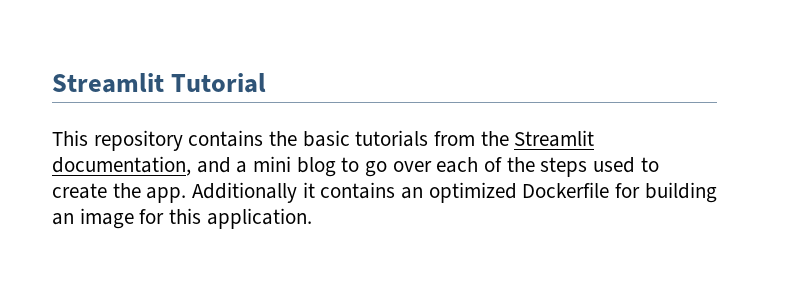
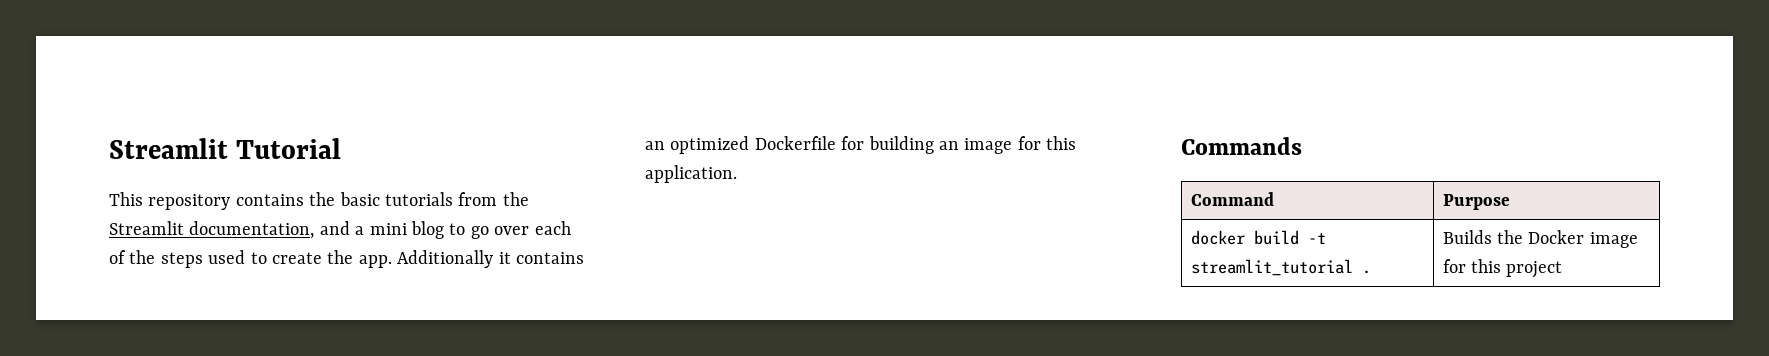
+ Commands
+ Command | Purpose
+ docker build -t streamlit_tutorial . | Builds the Docker image for this project

